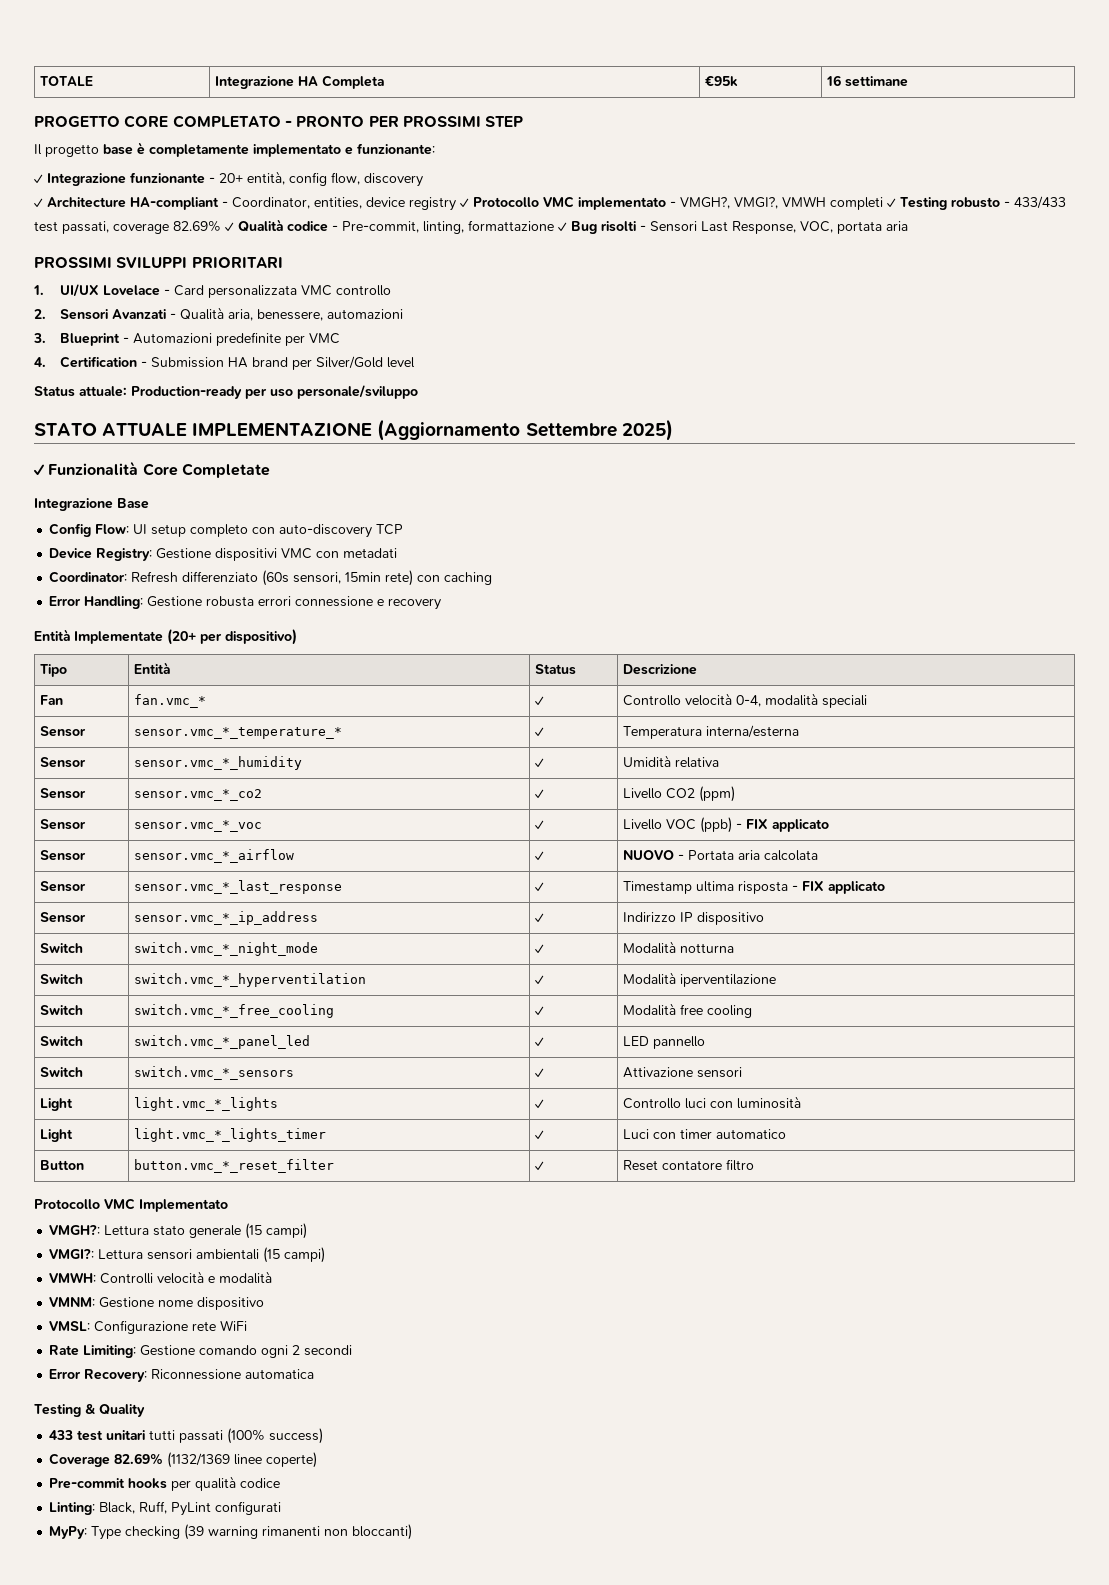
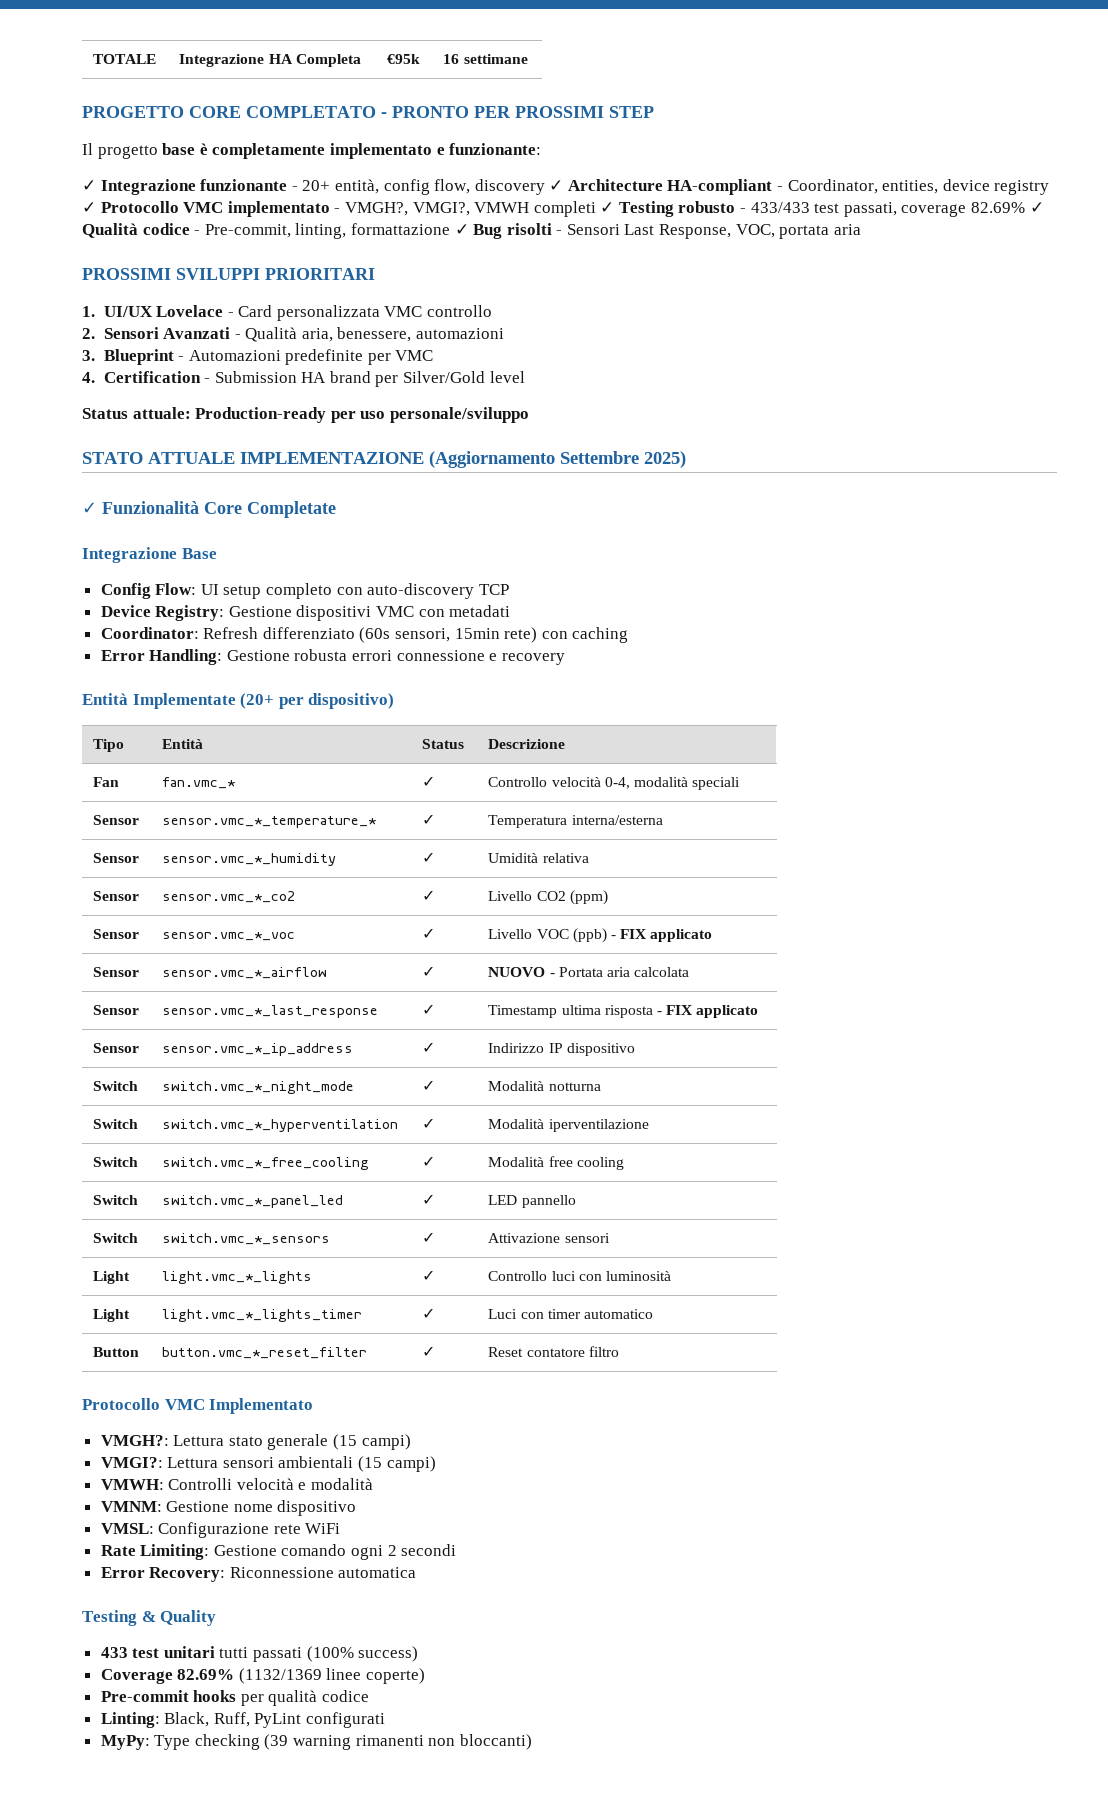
- ✓ Integrazione funzionante - 20+ entità, config flow, discovery
- ✓ Architecture HA-compliant - Coordinator, entities, device registry ✓ Protocollo VMC implementato - VMGH?, VMGI?, VMWH completi ✓ Testing robusto - 433/433 test passati, coverage 82.69% ✓ Qualità codice - Pre-commit, linting, formattazione ✓ Bug risolti - Sensori Last Response, VOC, portata aria
+ ✓ Integrazione funzionante - 20+ entità, config flow, discovery ✓ Architecture HA-compliant - Coordinator, entities, device registry ✓ Protocollo VMC implementato - VMGH?, VMGI?, VMWH completi ✓ Testing robusto - 433/433 test passati, coverage 82.69% ✓ Qualità codice - Pre-commit, linting, formattazione ✓ Bug risolti - Sensori Last Response, VOC, portata aria

